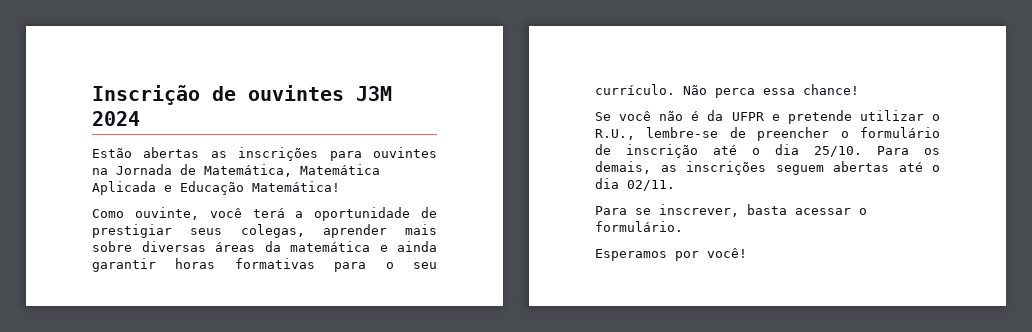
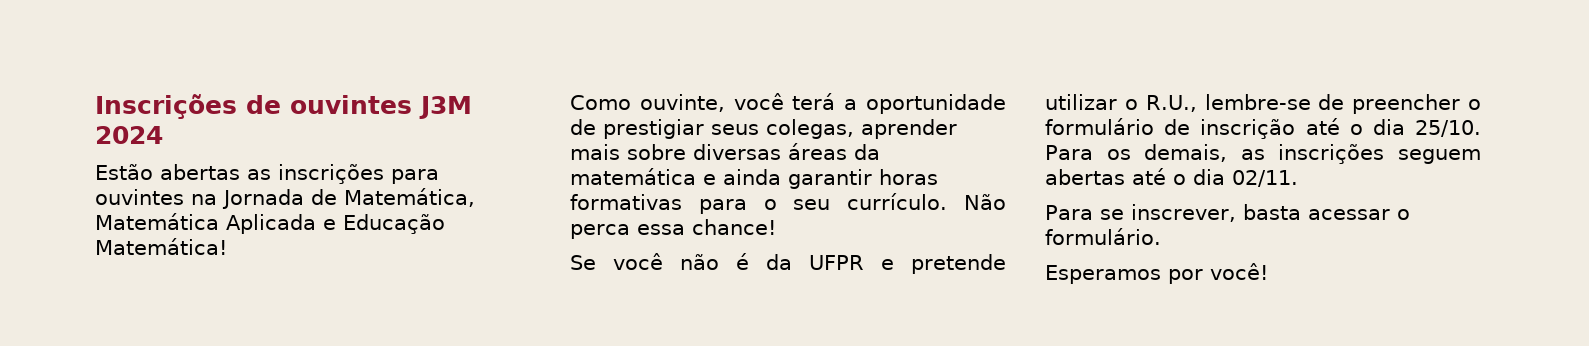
- Inscrição de ouvintes J3M 2024
+ Inscrições de ouvintes J3M 2024

